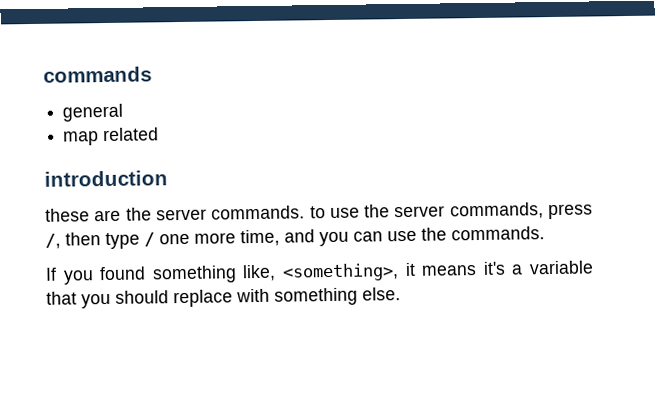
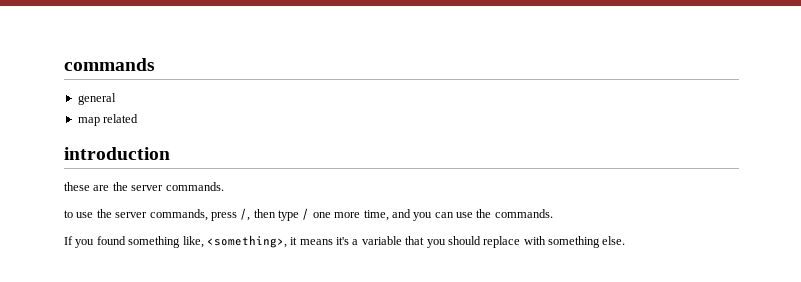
- these are the server commands. to use the server commands, press /, then type / one more time, and you can use the commands.
+ these are the server commands.
+ to use the server commands, press /, then type / one more time, and you can use the commands.

